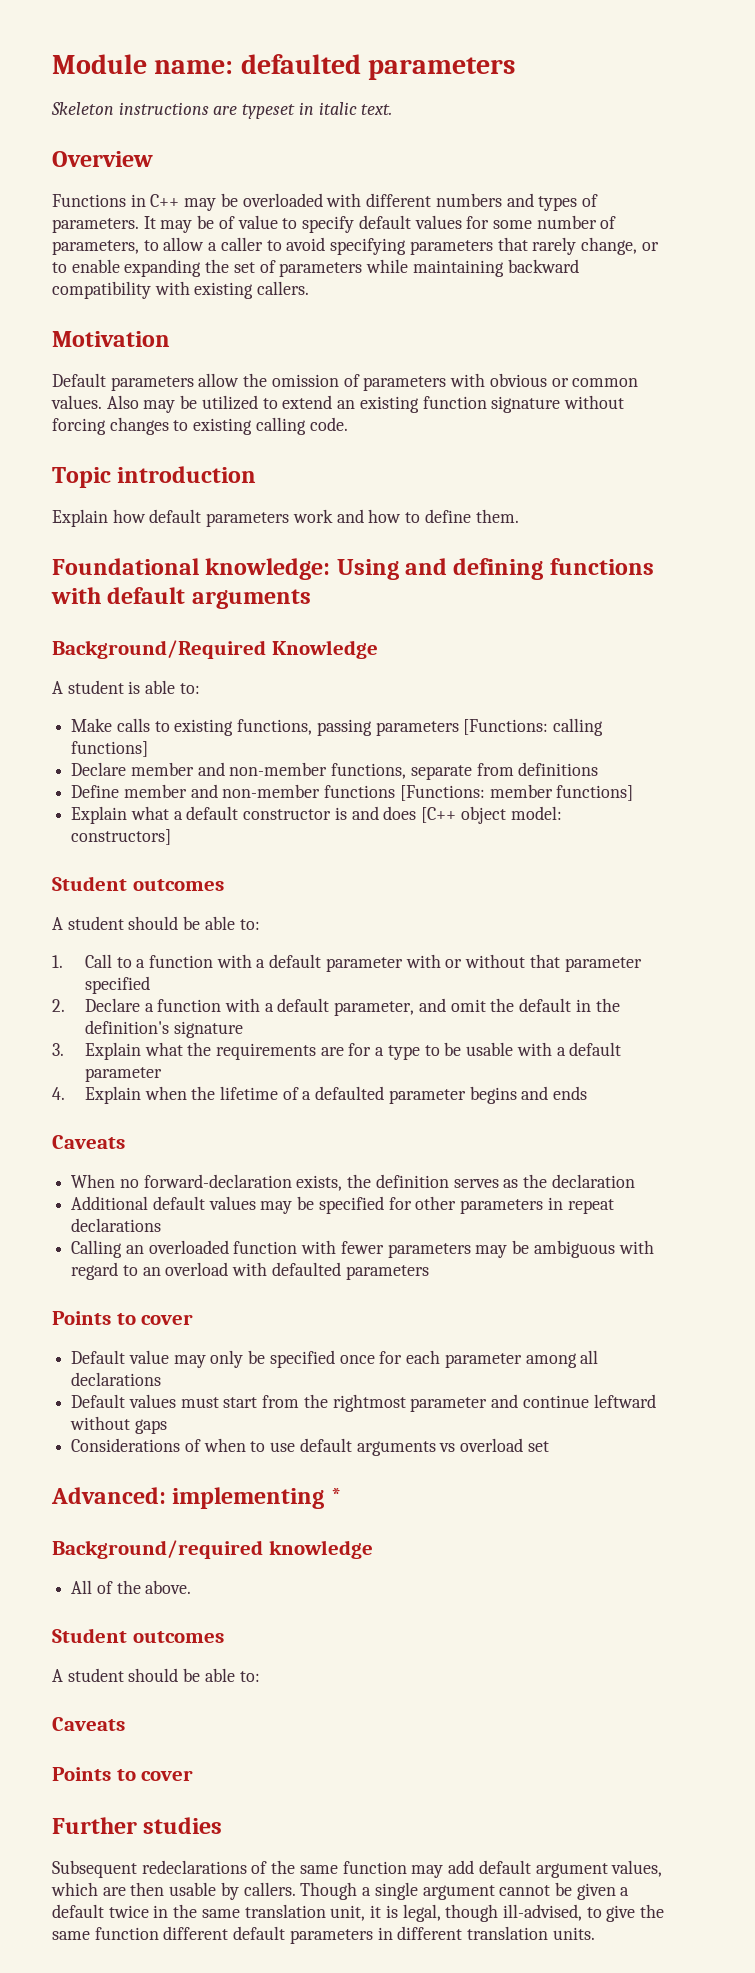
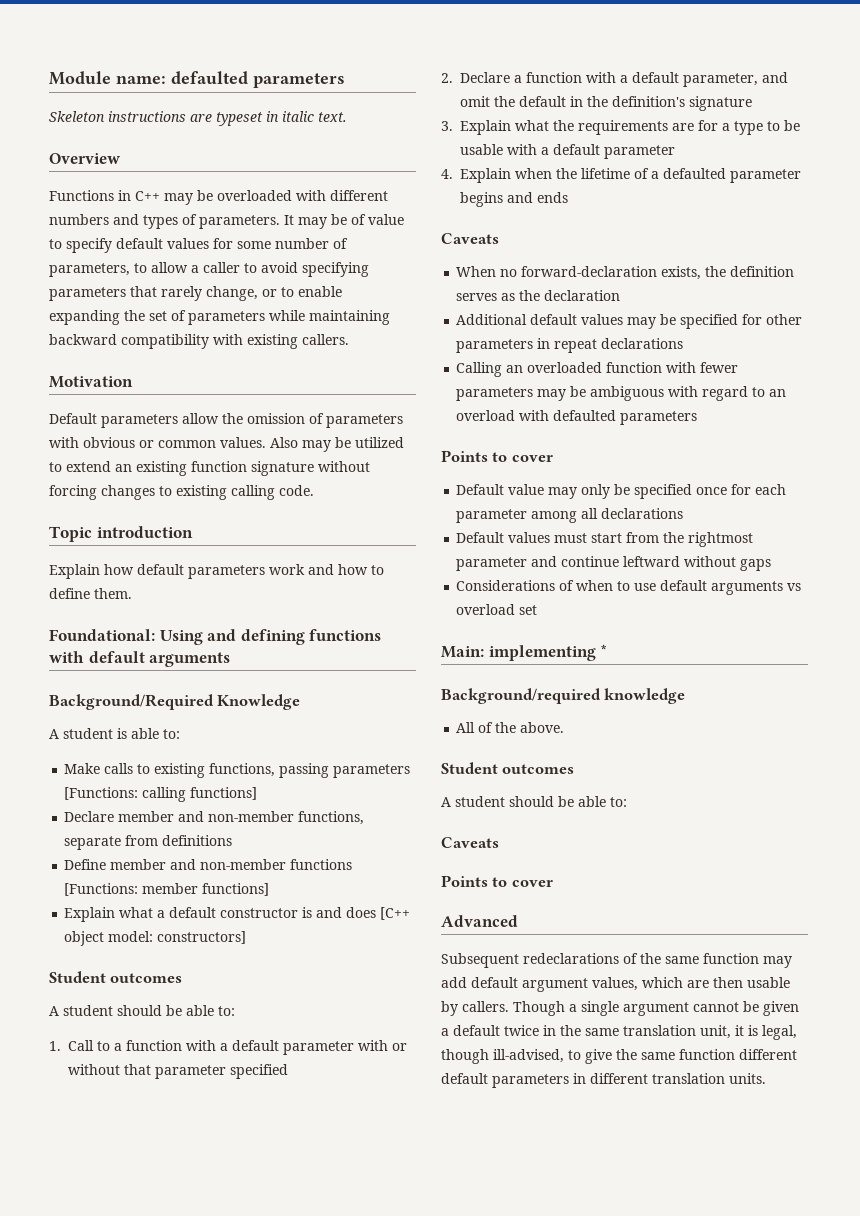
- Foundational knowledge: Using and defining functions with default arguments
+ Foundational: Using and defining functions with default arguments
- Advanced: implementing *
+ Main: implementing *
- Further studies
+ Advanced

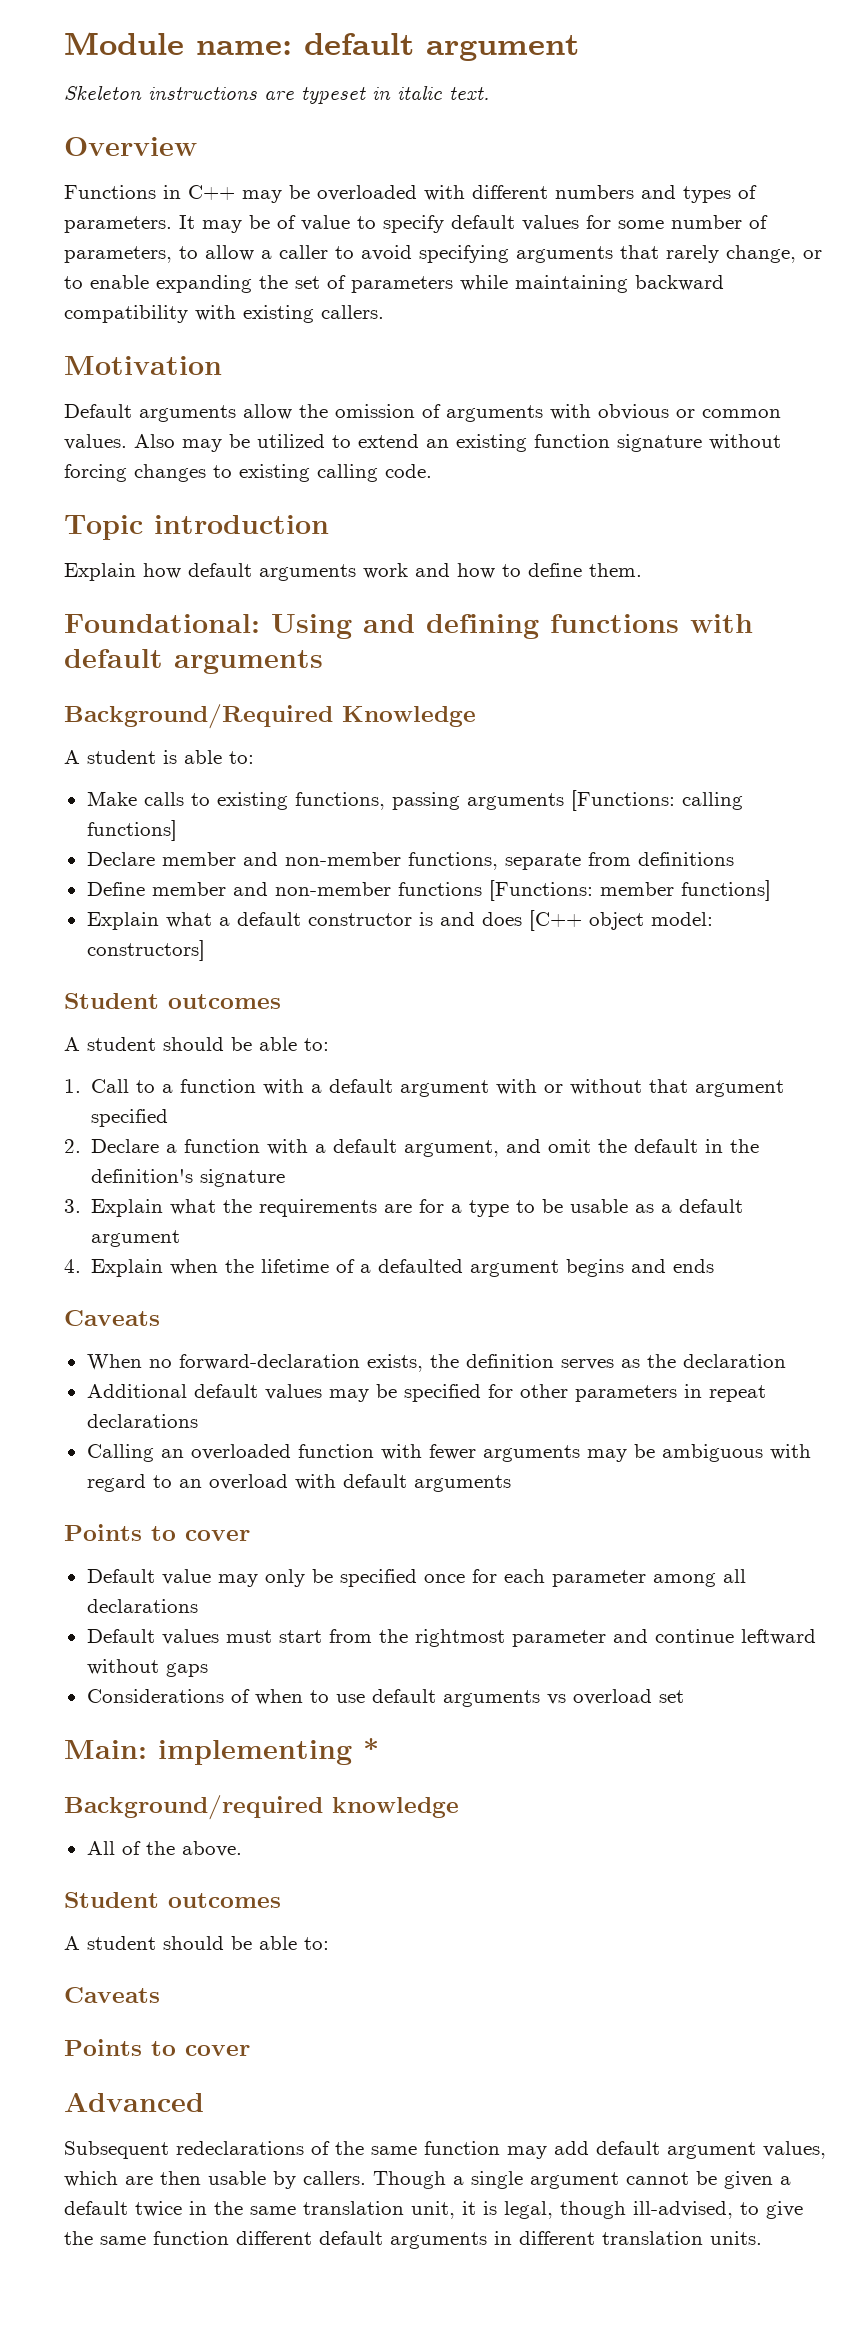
- Module name: defaulted parameters
+ Module name: default argument
- It may be of value to specify default values for some number of parameters, to allow a caller to avoid specifying parameters that rarely change, or to enable expanding the set of parameters while maintaining backward compatibility with existing callers.
+ It may be of value to specify default values for some number of parameters, to allow a caller to avoid specifying arguments that rarely change, or to enable expanding the set of parameters while maintaining backward compatibility with existing callers.
- Default parameters allow the omission of parameters with obvious or common values.
+ Default arguments allow the omission of arguments with obvious or common values.
- Explain how default parameters work and how to define them.
+ Explain how default arguments work and how to define them.
- Make calls to existing functions, passing parameters [Functions: calling functions]
+ Make calls to existing functions, passing arguments [Functions: calling functions]
- 1. Call to a function with a default parameter with or without that parameter specified
+ 1. Call to a function with a default argument with or without that argument specified
- 2. Declare a function with a default parameter, and omit the default in the definition's signature
+ 2. Declare a function with a default argument, and omit the default in the definition's signature
- 3. Explain what the requirements are for a type to be usable with a default parameter
+ 3. Explain what the requirements are for a type to be usable as a default argument
- 4. Explain when the lifetime of a defaulted parameter begins and ends
+ 4. Explain when the lifetime of a defaulted argument begins and ends
- Calling an overloaded function with fewer parameters may be ambiguous with regard to an overload with defaulted parameters
+ Calling an overloaded function with fewer arguments may be ambiguous with regard to an overload with default arguments
- Though a single argument cannot be given a default twice in the same translation unit, it is legal, though ill-advised, to give the same function different default parameters in different translation units.
+ Though a single argument cannot be given a default twice in the same translation unit, it is legal, though ill-advised, to give the same function different default arguments in different translation units.

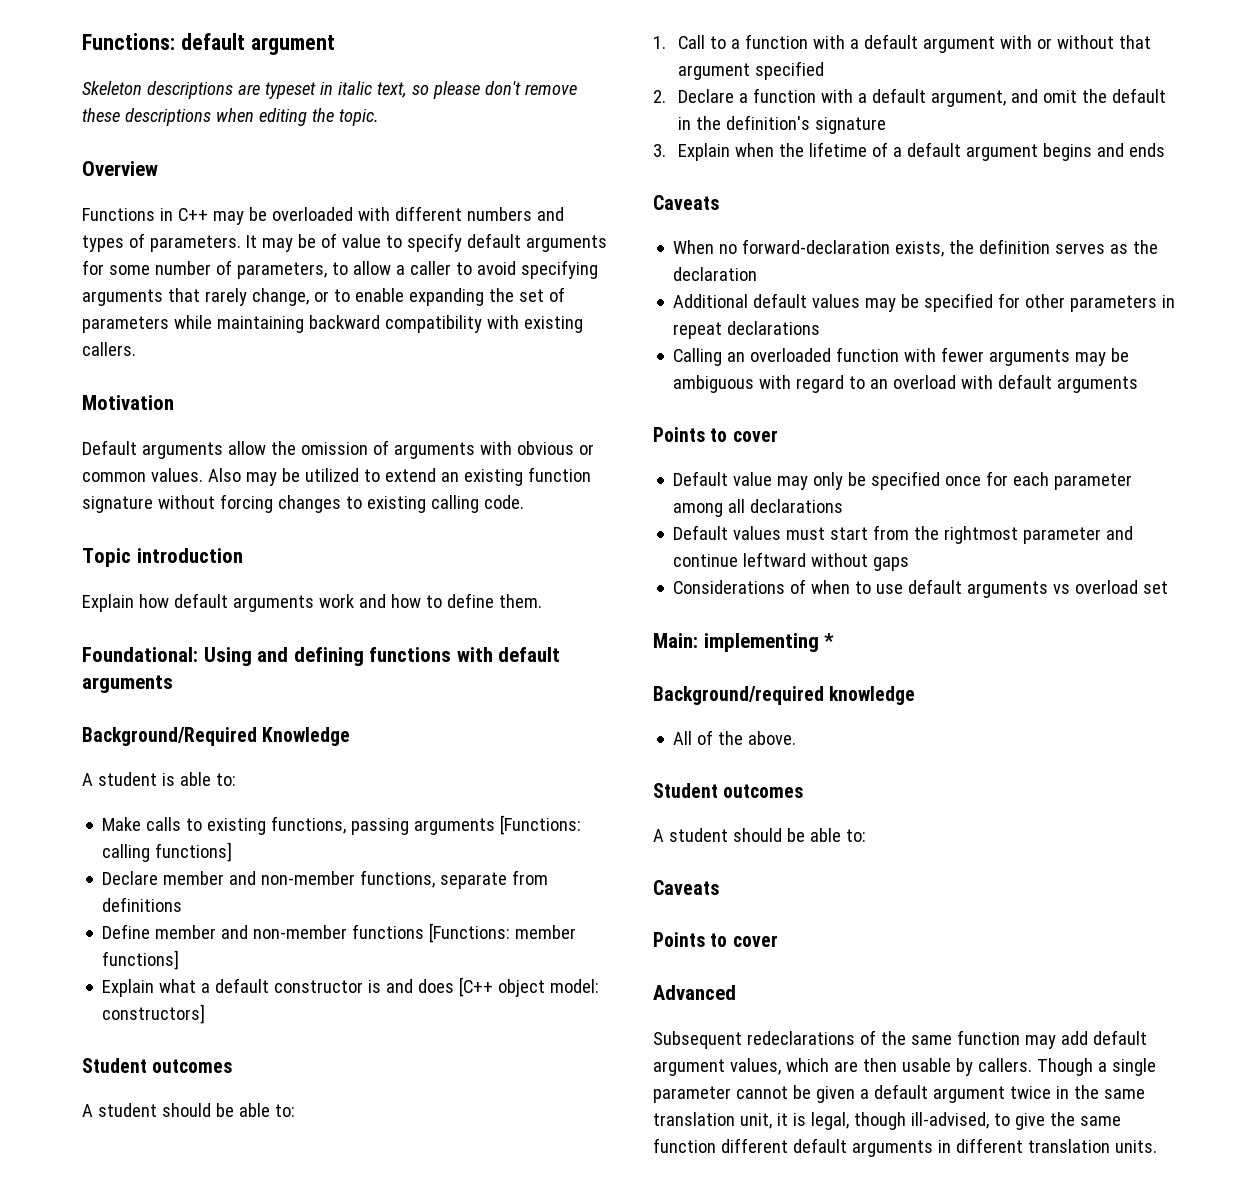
- Module name: default argument
+ Functions: default argument
- Skeleton instructions are typeset in italic text.
+ Skeleton descriptions are typeset in italic text, so please don't remove these descriptions when editing the topic.
- It may be of value to specify default values for some number of parameters, to allow a caller to avoid specifying arguments that rarely change, or to enable expanding the set of parameters while maintaining backward compatibility with existing callers.
+ It may be of value to specify default arguments for some number of parameters, to allow a caller to avoid specifying arguments that rarely change, or to enable expanding the set of parameters while maintaining backward compatibility with existing callers.
- 3. Explain what the requirements are for a type to be usable as a default argument
- 4. Explain when the lifetime of a defaulted argument begins and ends
+ 3. Explain when the lifetime of a default argument begins and ends
- Though a single argument cannot be given a default twice in the same translation unit, it is legal, though ill-advised, to give the same function different default arguments in different translation units.
+ Though a single parameter cannot be given a default argument twice in the same translation unit, it is legal, though ill-advised, to give the same function different default arguments in different translation units.

